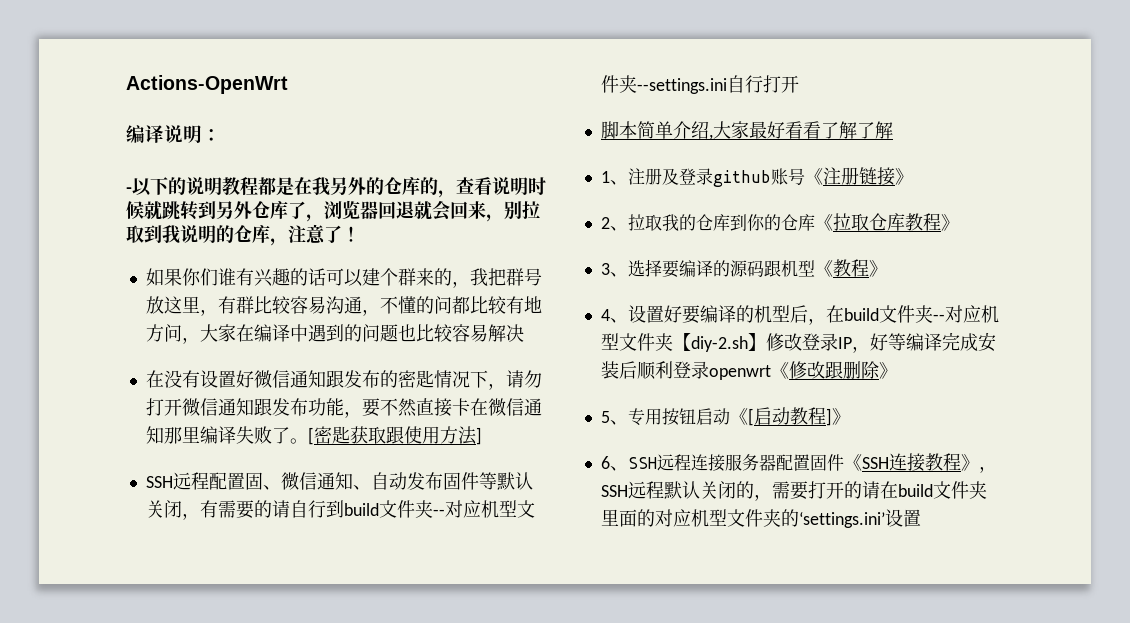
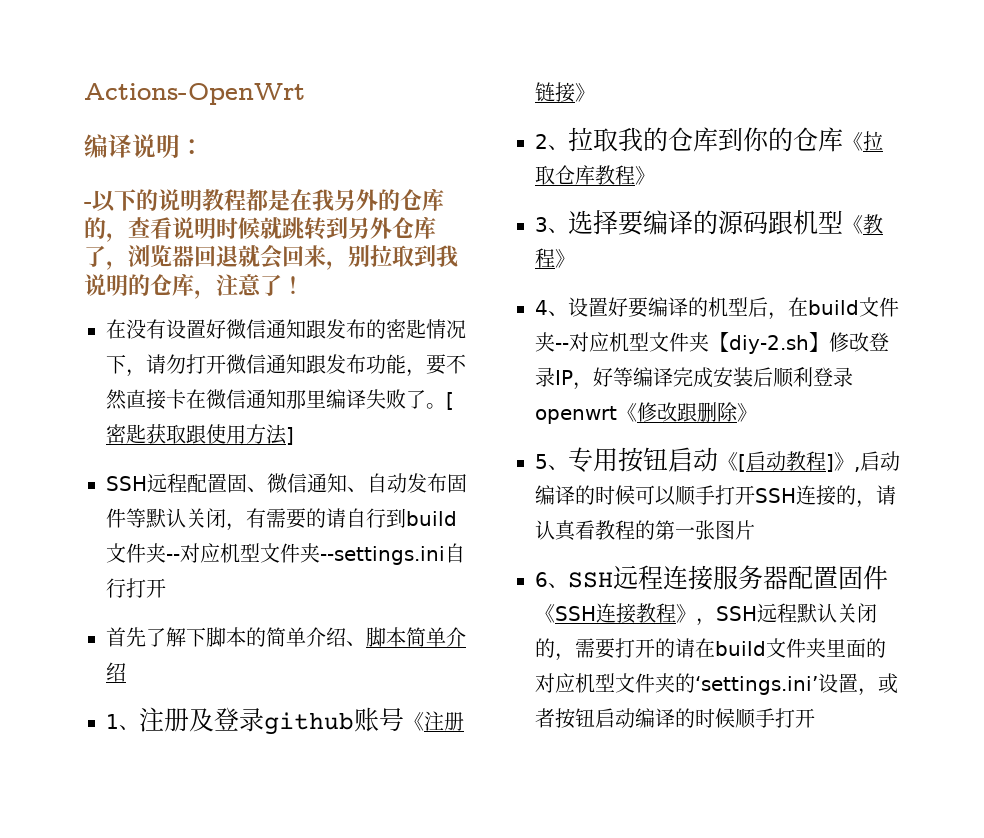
- 如果你们谁有兴趣的话可以建个群来的，我把群号放这里，有群比较容易沟通，不懂的问都比较有地方问，大家在编译中遇到的问题也比较容易解决
- 脚本简单介绍,大家最好看看了解了解
+ 首先了解下脚本的简单介绍、脚本简单介绍
- 5、专用按钮启动《[启动教程]》
+ 5、专用按钮启动《[启动教程]》,启动编译的时候可以顺手打开SSH连接的，请认真看教程的第一张图片
- 6、SSH远程连接服务器配置固件《SSH连接教程》，SSH远程默认关闭的，需要打开的请在build文件夹里面的对应机型文件夹的‘settings.ini’设置
+ 6、SSH远程连接服务器配置固件《SSH连接教程》，SSH远程默认关闭的，需要打开的请在build文件夹里面的对应机型文件夹的‘settings.ini’设置，或者按钮启动编译的时候顺手打开

